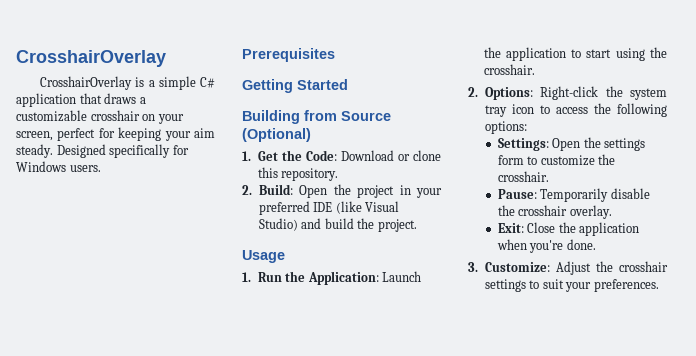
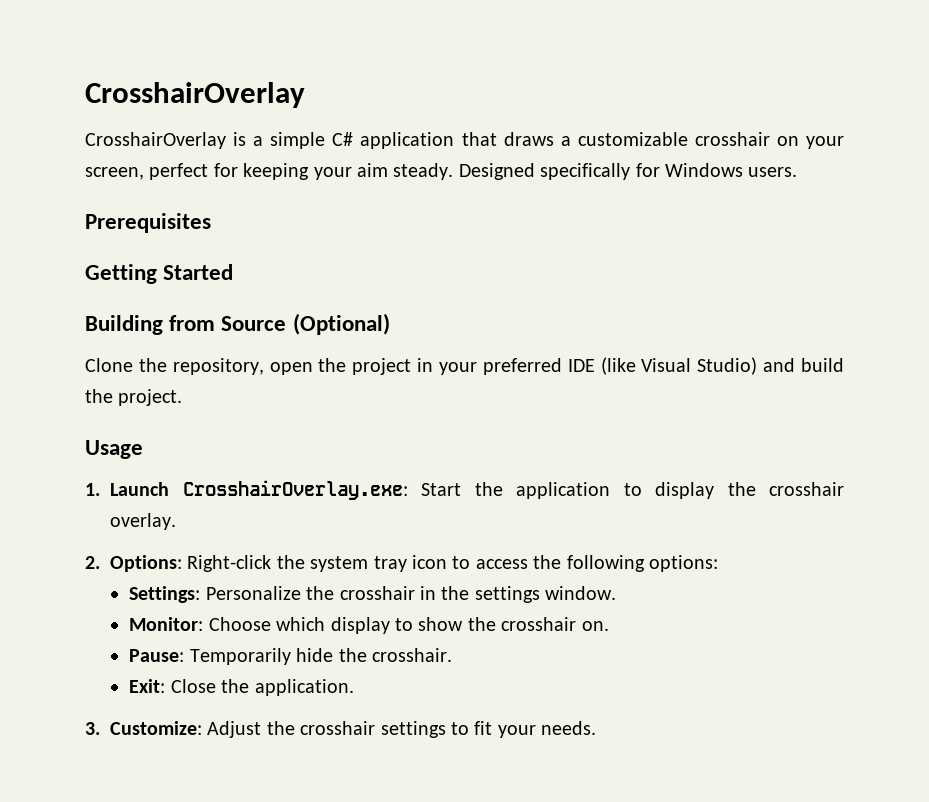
- 1. Get the Code: Download or clone this repository.
- 2. Build: Open the project in your preferred IDE (like Visual Studio) and build the project.
+ Clone the repository, open the project in your preferred IDE (like Visual Studio) and build the project.
- 1. Run the Application: Launch the application to start using the crosshair.
+ 1. Launch CrosshairOverlay.exe: Start the application to display the crosshair overlay.
- Settings: Open the settings form to customize the crosshair.
- Pause: Temporarily disable the crosshair overlay.
+ Settings: Personalize the crosshair in the settings window.
+ Monitor: Choose which display to show the crosshair on.
+ Pause: Temporarily hide the crosshair.
- Exit: Close the application when you're done.
+ Exit: Close the application.
- 3. Customize: Adjust the crosshair settings to suit your preferences.
+ 3. Customize: Adjust the crosshair settings to fit your needs.

